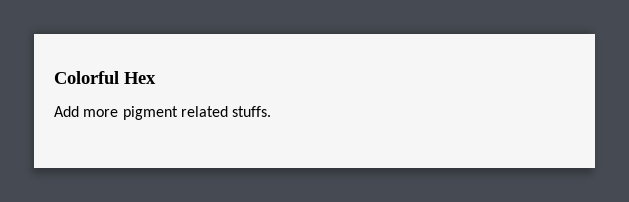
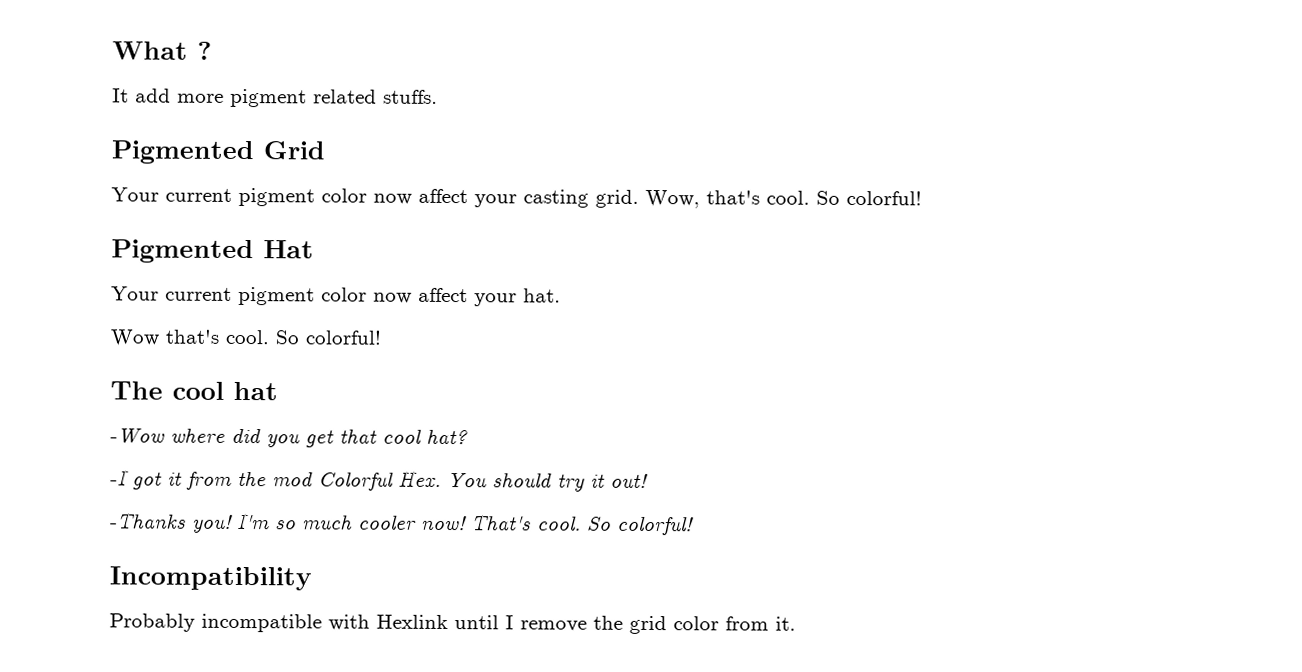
- Colorful Hex
- Add more pigment related stuffs.
+ What ?
+ It add more pigment related stuffs.
+ Pigmented Grid
+ Your current pigment color now affect your casting grid. Wow, that's cool. So colorful!
+ Pigmented Hat
+ Your current pigment color now affect your hat.
+ Wow that's cool. So colorful!
+ The cool hat
+ -Wow where did you get that cool hat?
+ -I got it from the mod Colorful Hex. You should try it out!
+ -Thanks you! I'm so much cooler now! That's cool. So colorful!
+ Incompatibility
+ Probably incompatible with Hexlink until I remove the grid color from it.

